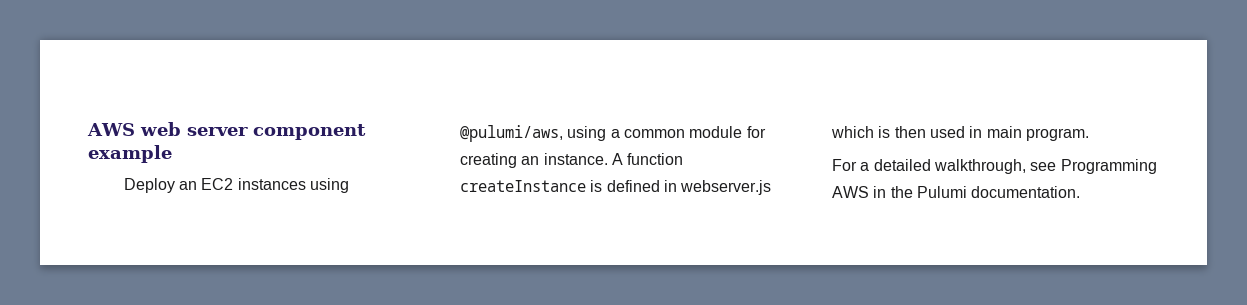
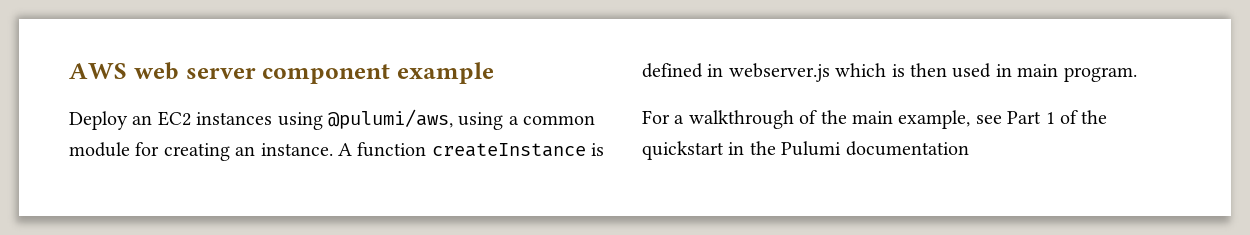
- For a detailed walkthrough, see Programming AWS in the Pulumi documentation.
+ For a walkthrough of the main example, see Part 1 of the quickstart in the Pulumi documentation

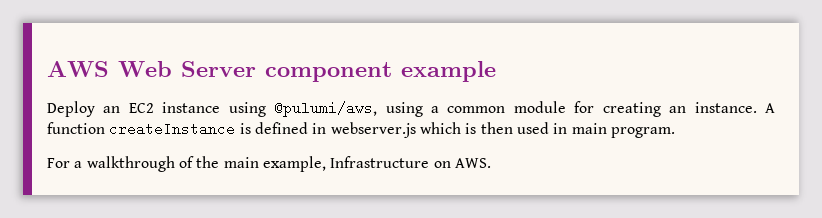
- AWS web server component example
+ AWS Web Server component example
- Deploy an EC2 instances using @pulumi/aws, using a common module for creating an instance.
+ Deploy an EC2 instance using @pulumi/aws, using a common module for creating an instance.
- For a walkthrough of the main example, see Part 1 of the quickstart in the Pulumi documentation
+ For a walkthrough of the main example, Infrastructure on AWS.

